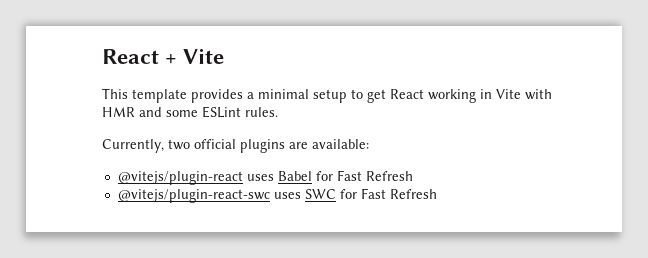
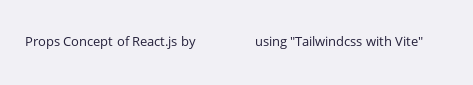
- React + Vite
- This template provides a minimal setup to get React working in Vite with HMR and some ESLint rules.
- Currently, two official plugins are available:
- @vitejs/plugin-react uses Babel for Fast Refresh
- @vitejs/plugin-react-swc uses SWC for Fast Refresh
+ Props Concept of React.js by using "Tailwindcss with Vite"

